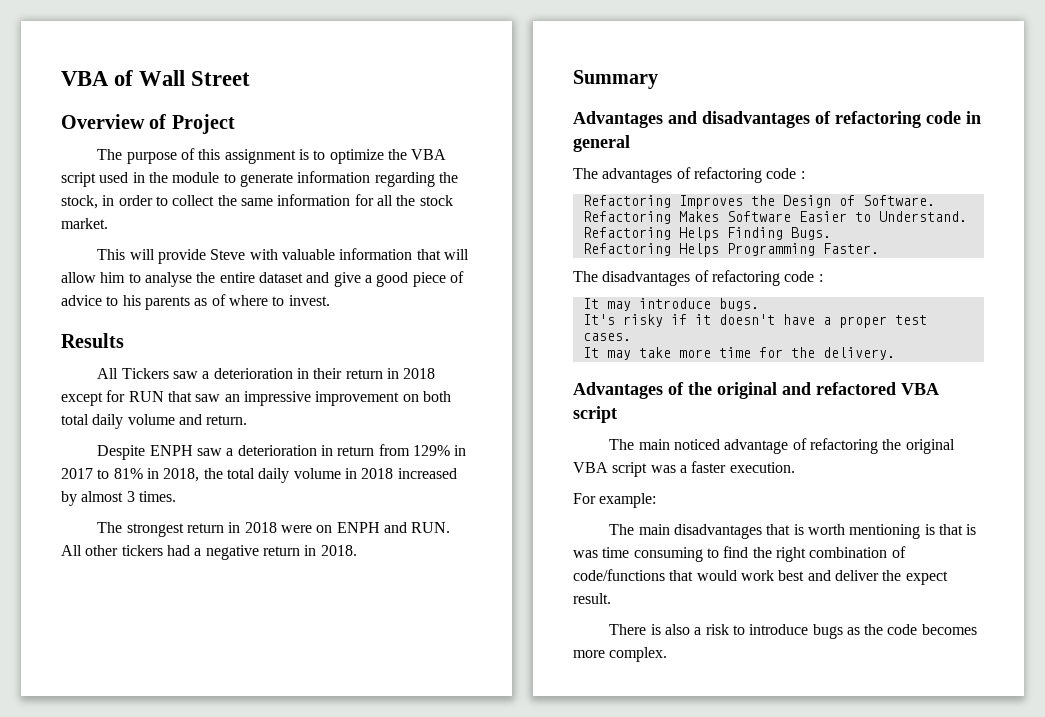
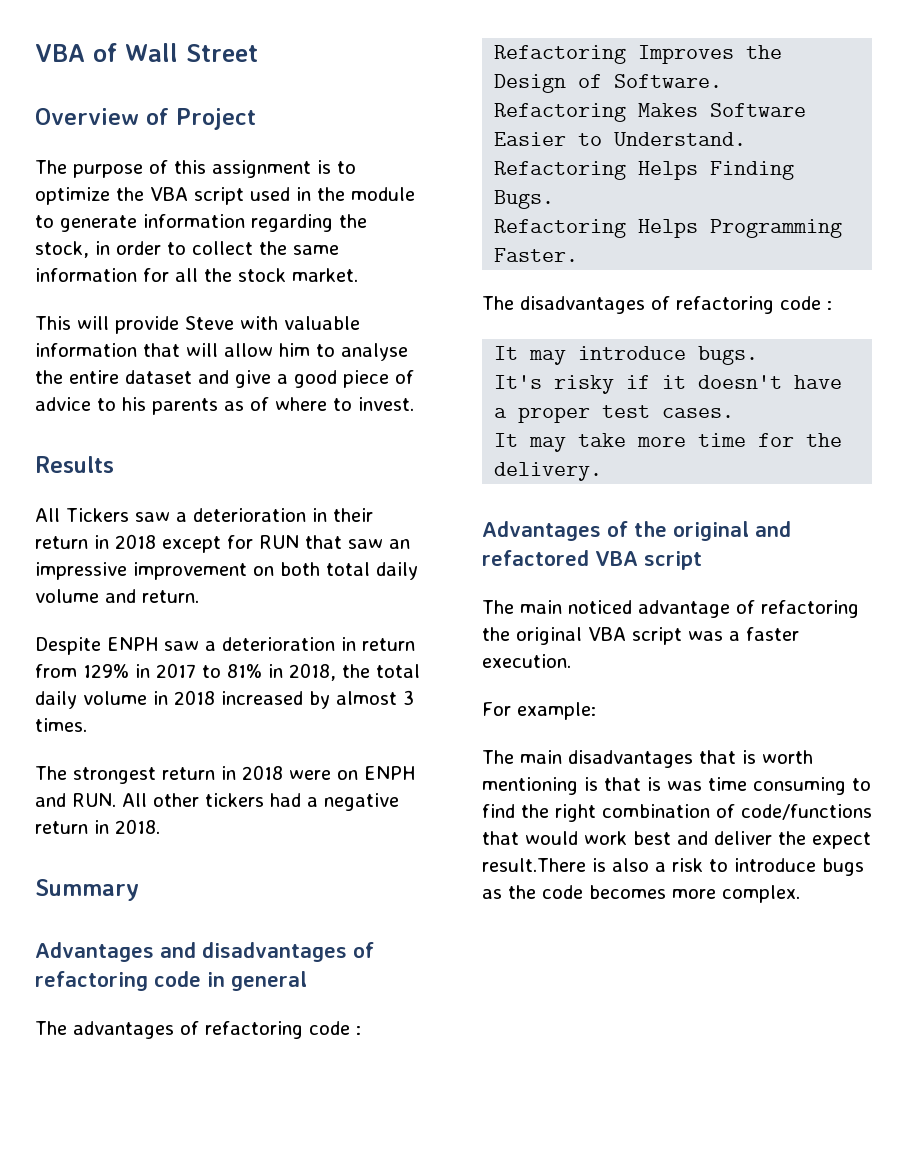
- The main disadvantages that is worth mentioning is that is was time consuming to find the right combination of code/functions that would work best and deliver the expect result.
- There is also a risk to introduce bugs as the code becomes more complex.
+ The main disadvantages that is worth mentioning is that is was time consuming to find the right combination of code/functions that would work best and deliver the expect result.There is also a risk to introduce bugs as the code becomes more complex.

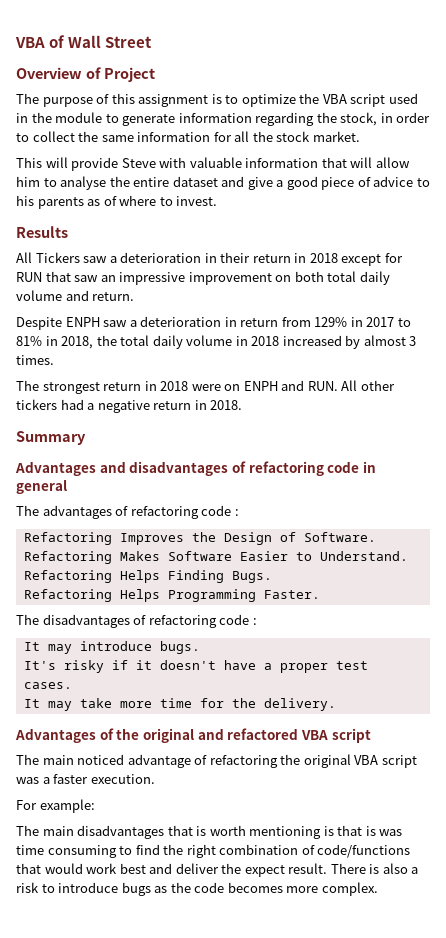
- The main disadvantages that is worth mentioning is that is was time consuming to find the right combination of code/functions that would work best and deliver the expect result.There is also a risk to introduce bugs as the code becomes more complex.
+ The main disadvantages that is worth mentioning is that is was time consuming to find the right combination of code/functions that would work best and deliver the expect result. There is also a risk to introduce bugs as the code becomes more complex.

